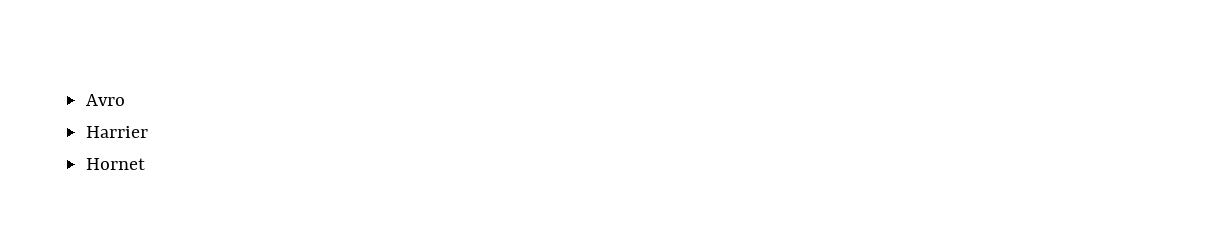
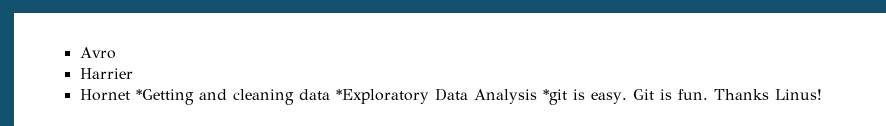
- Hornet
+ Hornet *Getting and cleaning data *Exploratory Data Analysis *git is easy. Git is fun. Thanks Linus!

